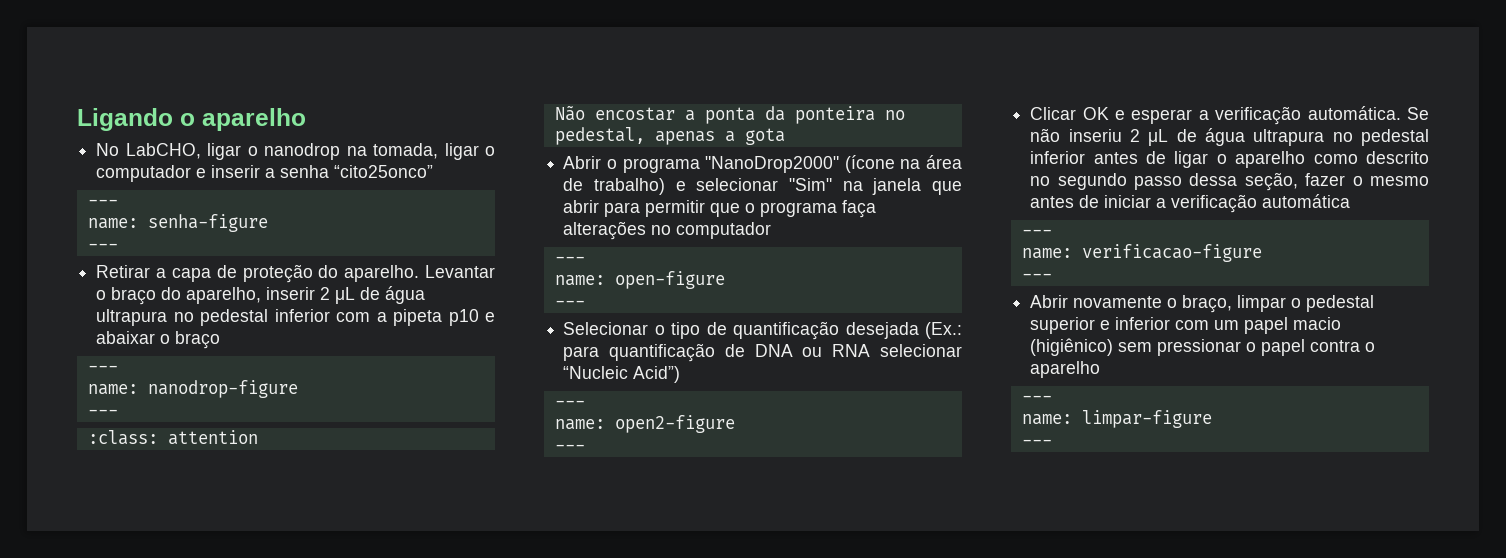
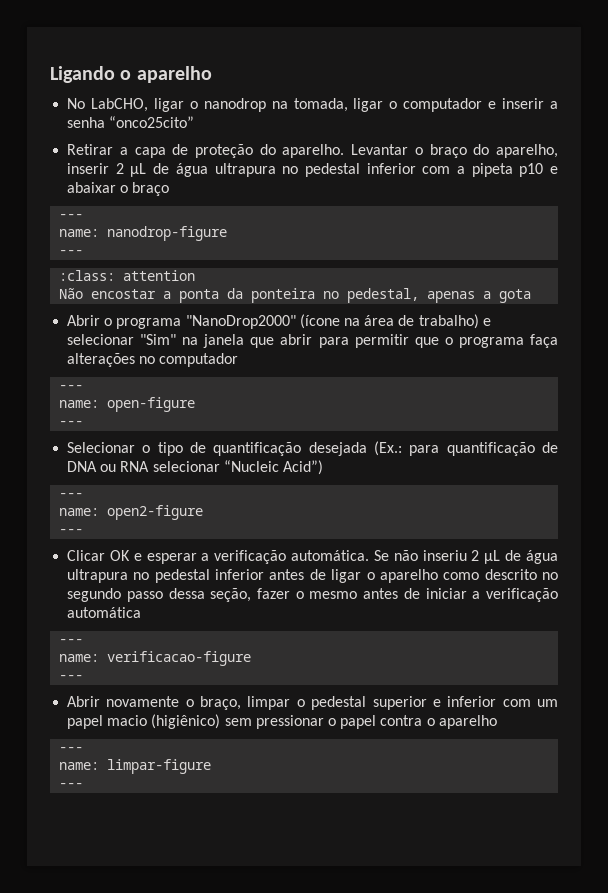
- No LabCHO, ligar o nanodrop na tomada, ligar o computador e inserir a senha “cito25onco”
- ---
- name: senha-figure
- ---
+ No LabCHO, ligar o nanodrop na tomada, ligar o computador e inserir a senha “onco25cito”

